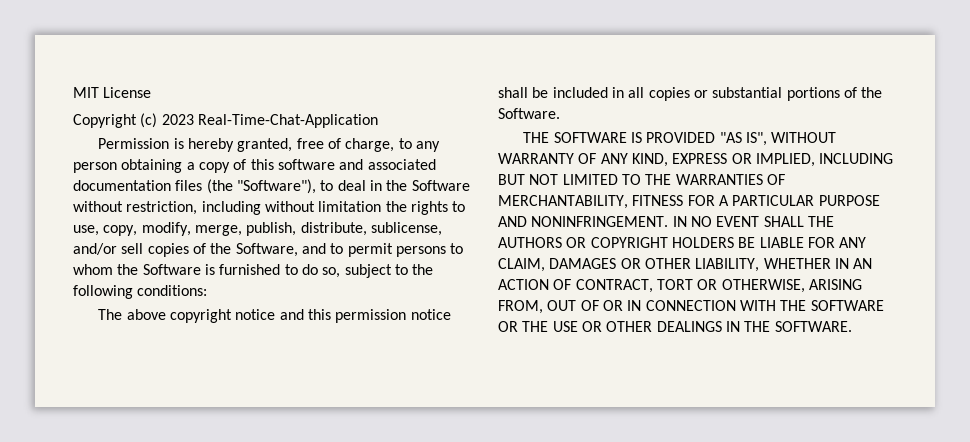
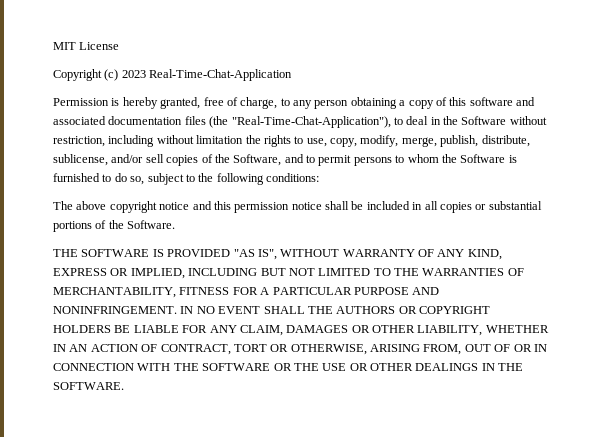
- Permission is hereby granted, free of charge, to any person obtaining a copy of this software and associated documentation files (the "Software"), to deal in the Software without restriction, including without limitation the rights to use, copy, modify, merge, publish, distribute, sublicense, and/or sell copies of the Software, and to permit persons to whom the Software is furnished to do so, subject to the following conditions:
+ Permission is hereby granted, free of charge, to any person obtaining a copy of this software and associated documentation files (the "Real-Time-Chat-Application"), to deal in the Software without restriction, including without limitation the rights to use, copy, modify, merge, publish, distribute, sublicense, and/or sell copies of the Software, and to permit persons to whom the Software is furnished to do so, subject to the following conditions:

